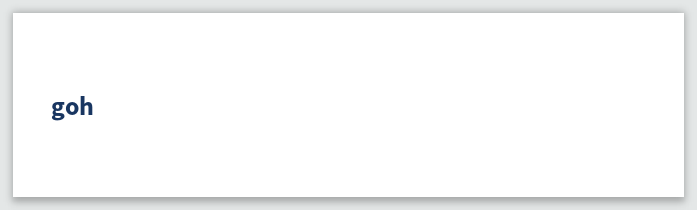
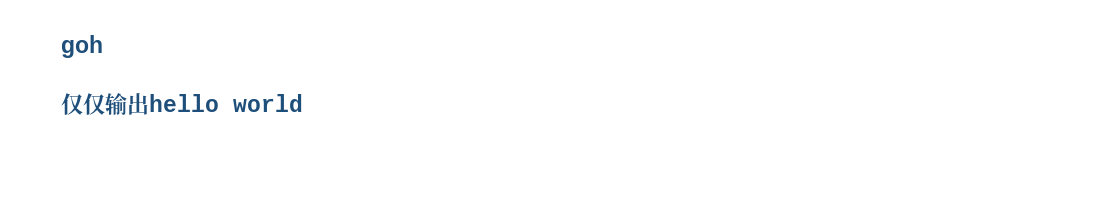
+ 仅仅输出hello world

